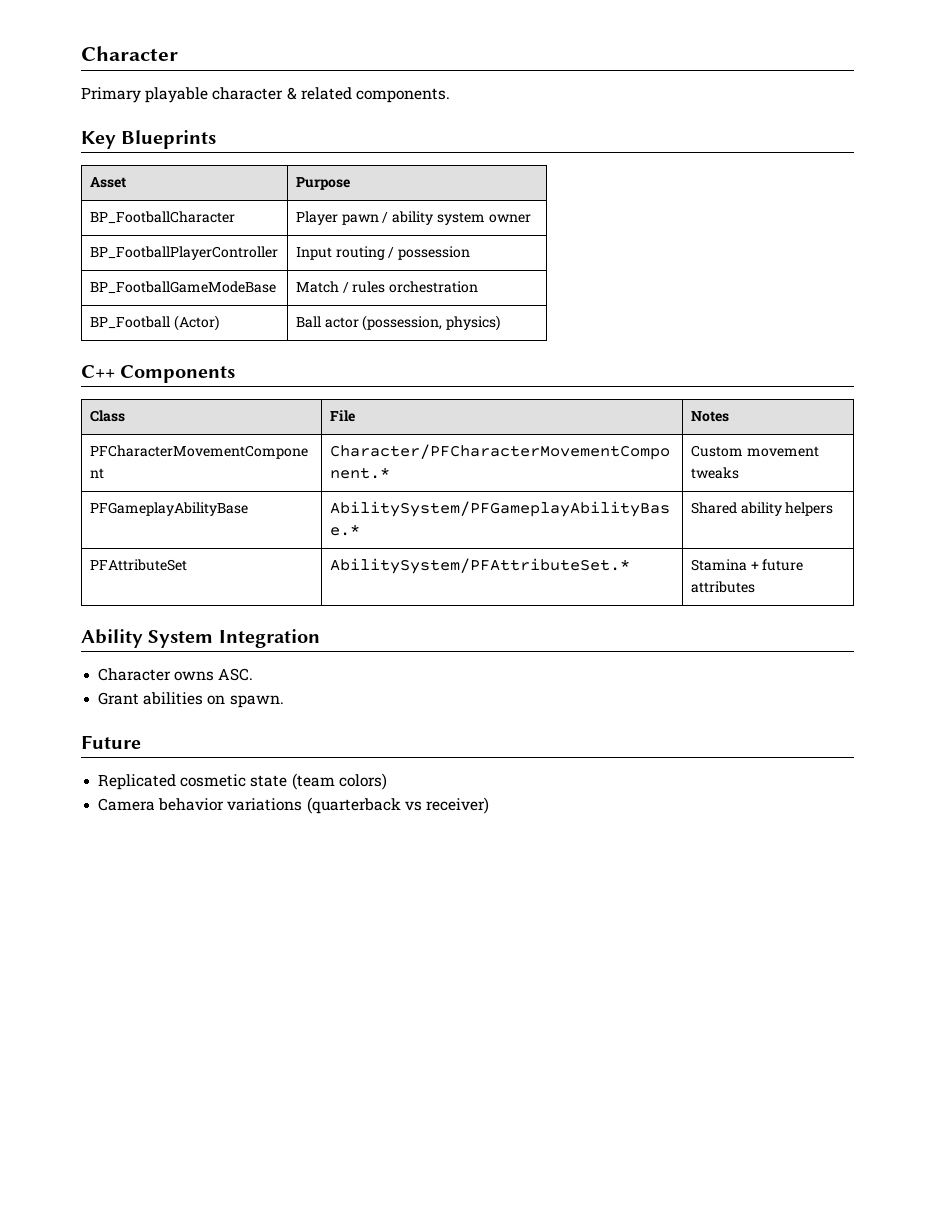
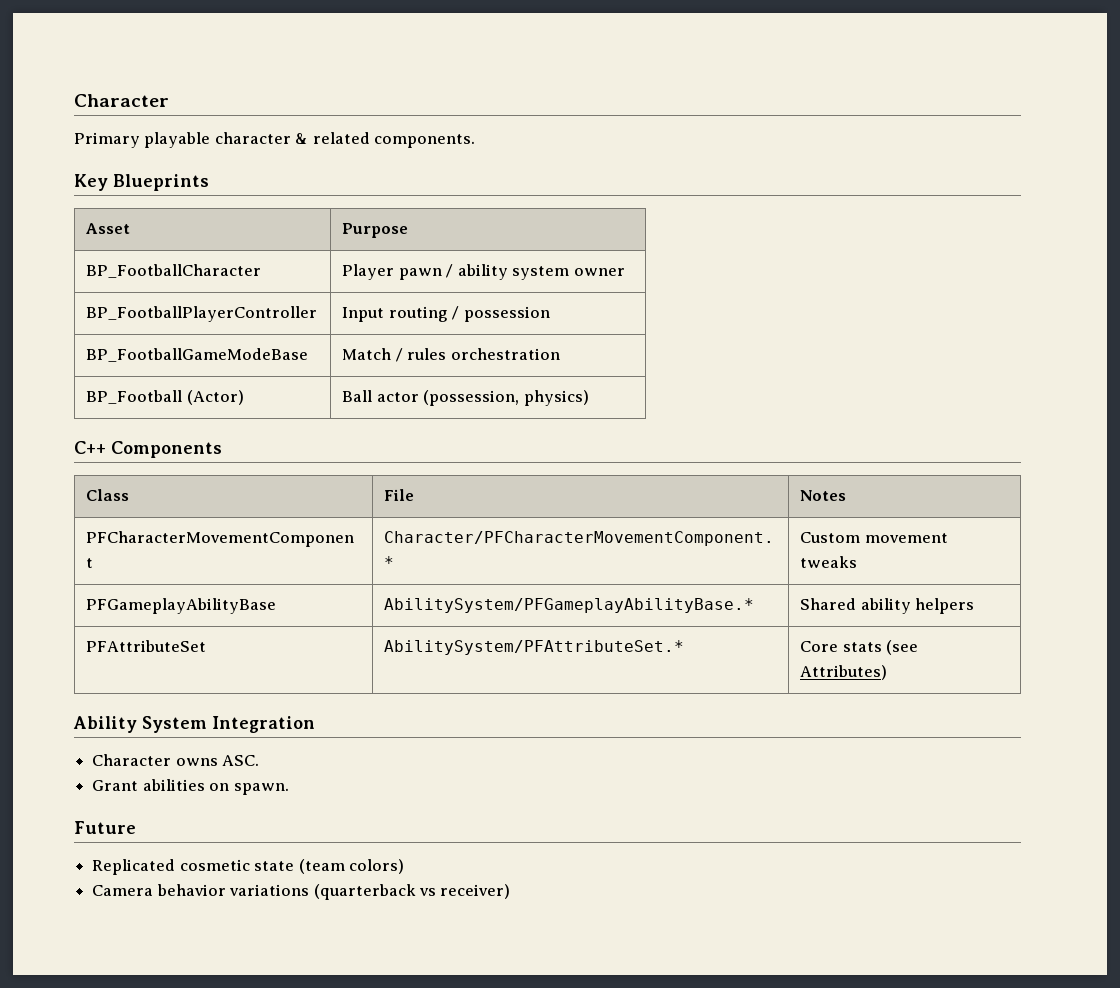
- PFAttributeSet | AbilitySystem/PFAttributeSet.* | Stamina + future attributes
+ PFAttributeSet | AbilitySystem/PFAttributeSet.* | Core stats (see Attributes)

